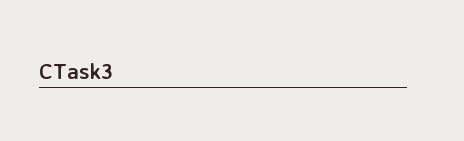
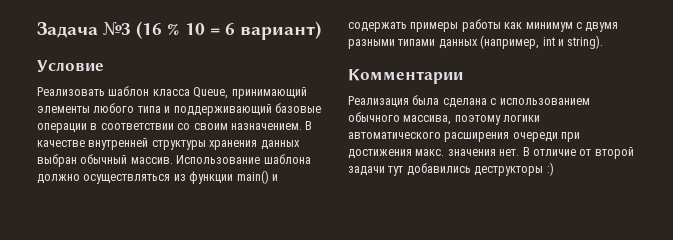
- CTask3
+ Задача №3 (16 % 10 = 6 вариант)
+ Условие
+ Реализовать шаблон класса Queue, принимающий элементы любого типа и поддерживающий базовые операции в соответствии со своим назначением. В качестве внутренней структуры хранения данных выбран обычный массив. Использование шаблона должно осуществляться из функции main() и содержать примеры работы как минимум с двумя разными типами данных (например, int и string).
+ Комментарии
+ Реализация была сделана с использованием обычного массива, поэтому логики автоматического расширения очереди при достижения макс. значения нет. В отличие от второй задачи тут добавились деструкторы :)

